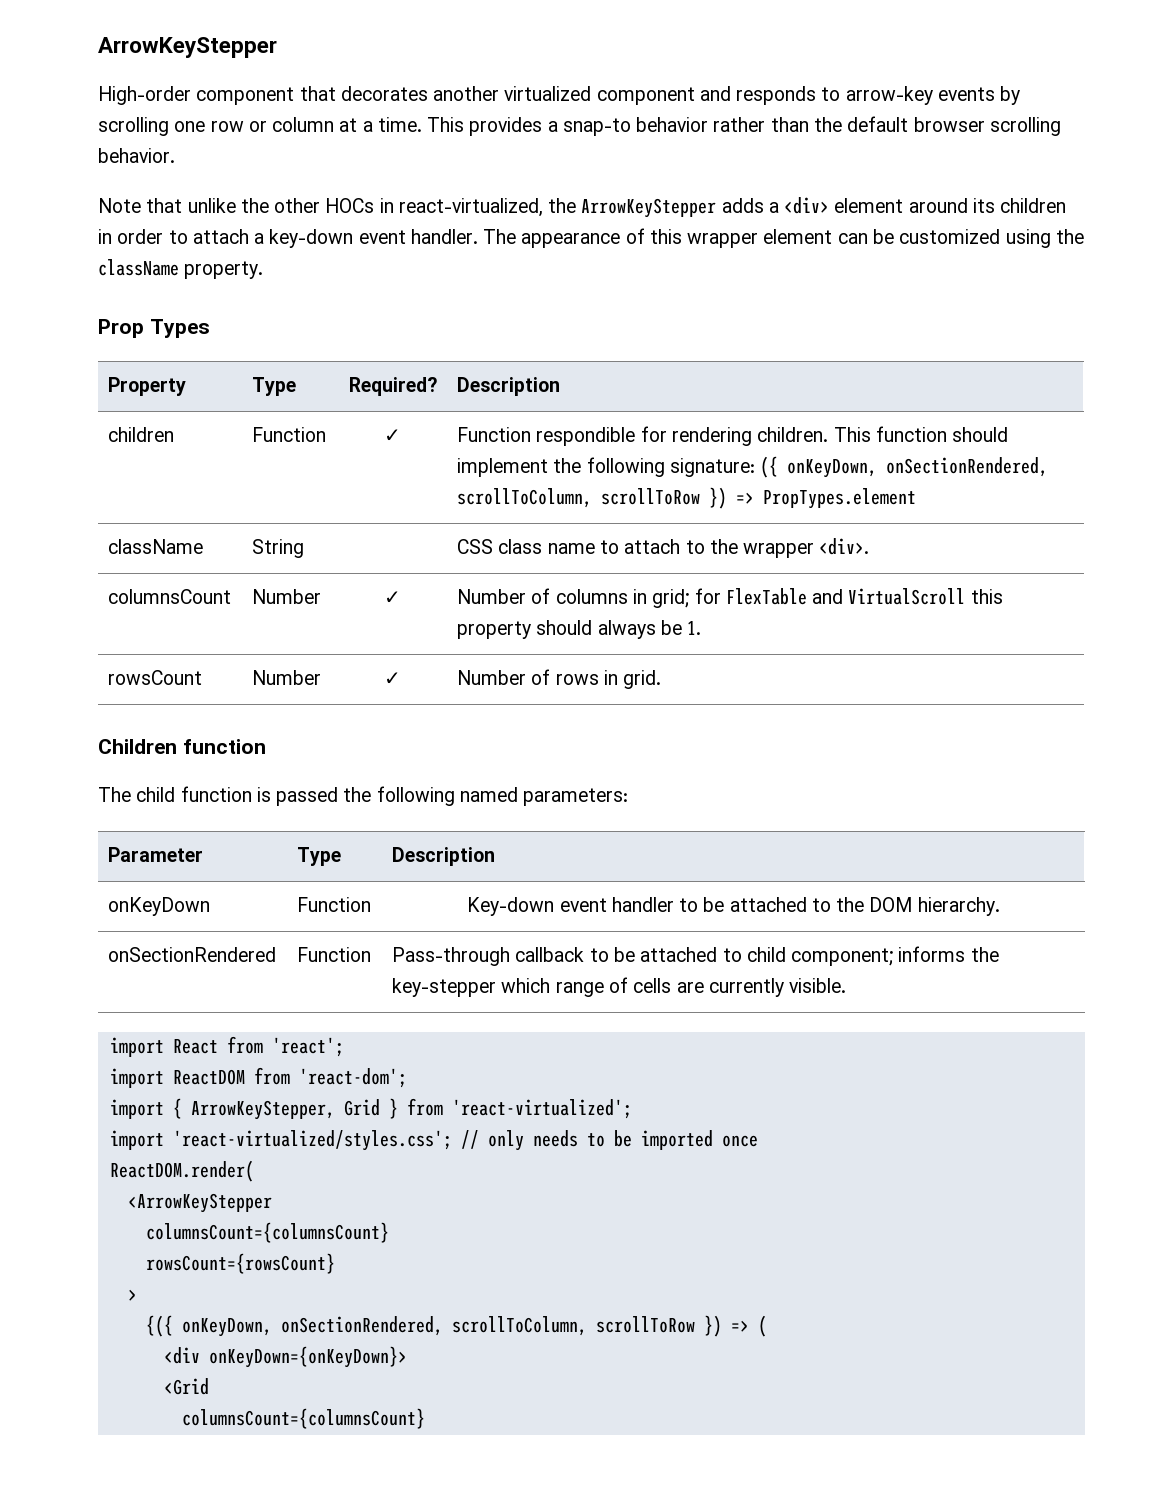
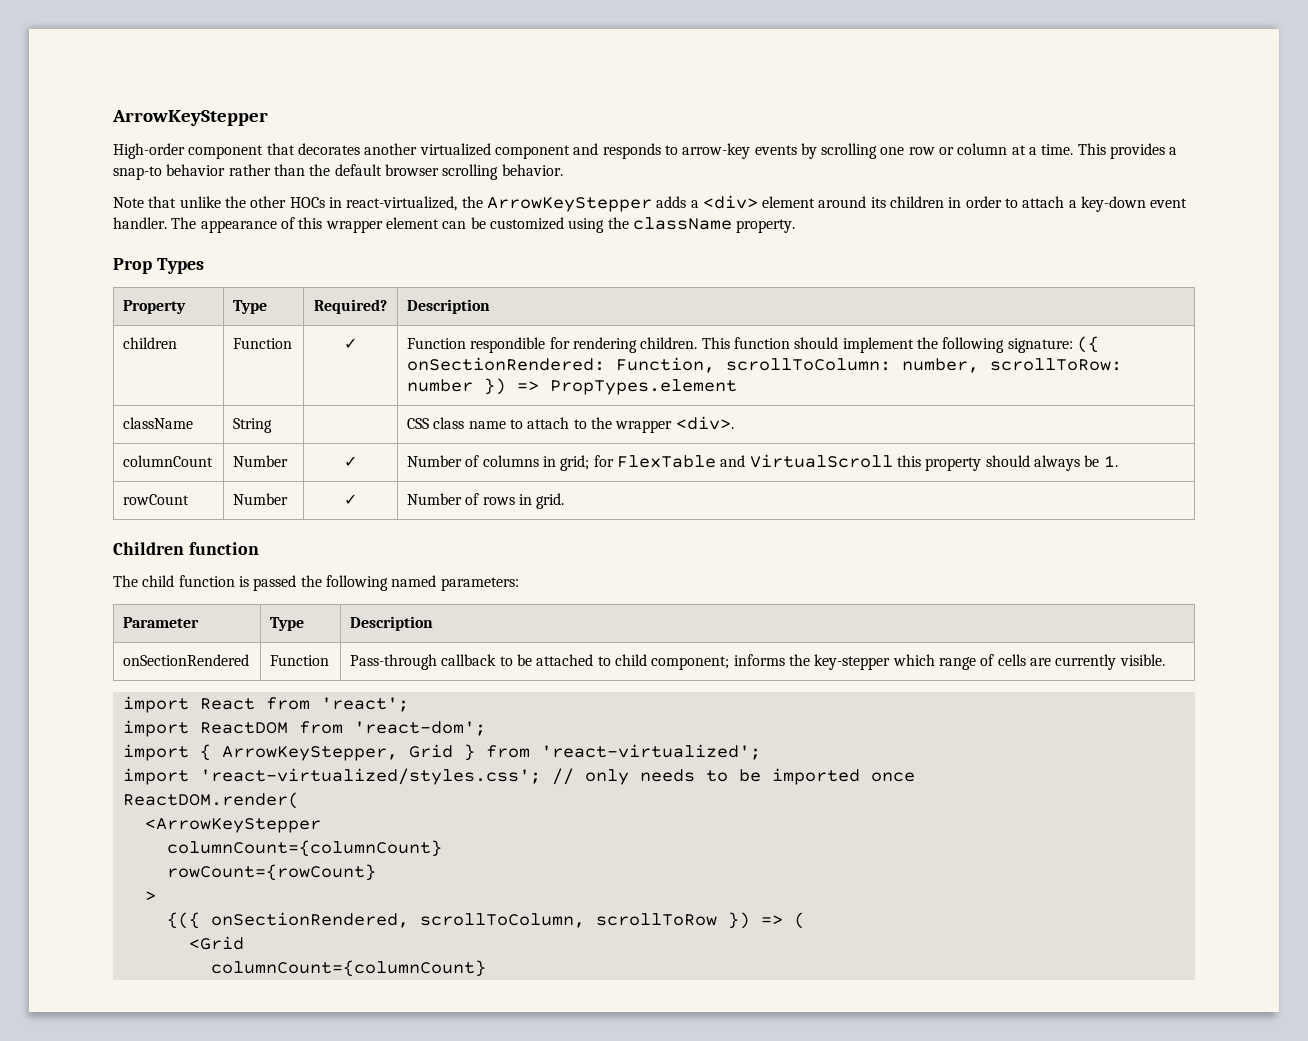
- children | Function | ✓ | Function respondible for rendering children. This function should implement the following signature: ({ onKeyDown, onSectionRendered, scrollToColumn, scrollToRow }) => PropTypes.element
+ children | Function | ✓ | Function respondible for rendering children. This function should implement the following signature: ({ onSectionRendered: Function, scrollToColumn: number, scrollToRow: number }) => PropTypes.element
- columnsCount | Number | ✓ | Number of columns in grid; for FlexTable and VirtualScroll this property should always be 1.
+ columnCount | Number | ✓ | Number of columns in grid; for FlexTable and VirtualScroll this property should always be 1.
- rowsCount | Number | ✓ | Number of rows in grid.
+ rowCount | Number | ✓ | Number of rows in grid.
- onKeyDown | Function | Key-down event handler to be attached to the DOM hierarchy.
  <ArrowKeyStepper
- columnsCount={columnsCount}
- rowsCount={rowsCount}
+ columnCount={columnCount}
+ rowCount={rowCount}
- {({ onKeyDown, onSectionRendered, scrollToColumn, scrollToRow }) => (
+ {({ onSectionRendered, scrollToColumn, scrollToRow }) => (
- <div onKeyDown={onKeyDown}>
  <Grid
- columnsCount={columnsCount}
+ columnCount={columnCount}

